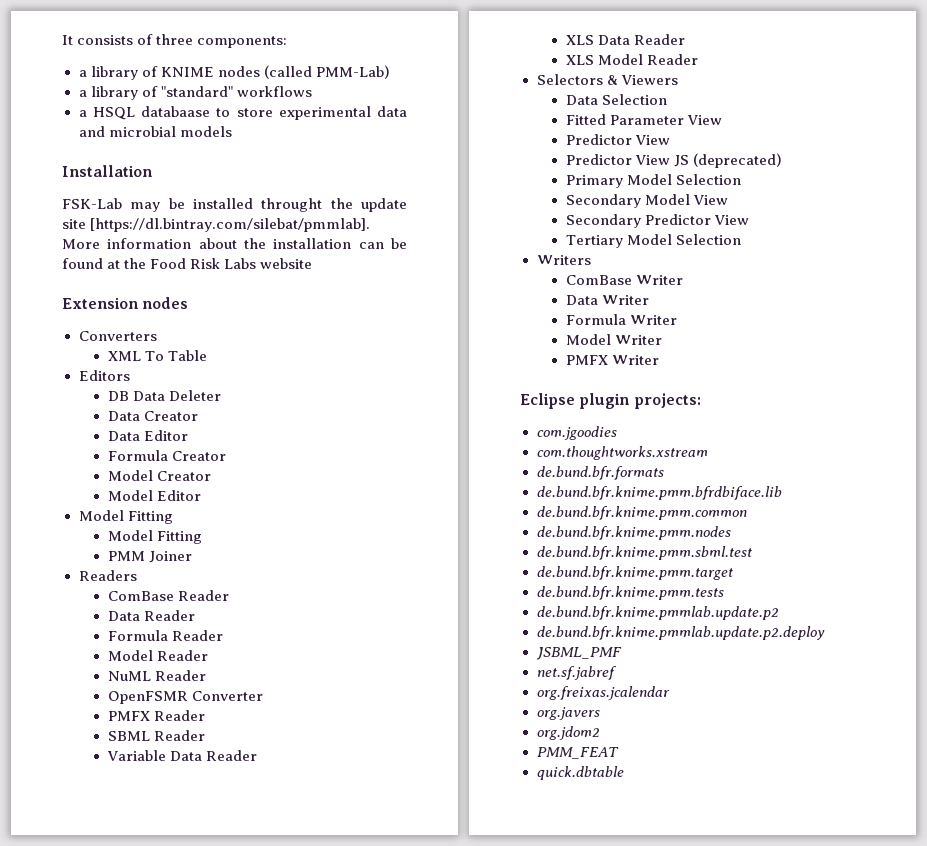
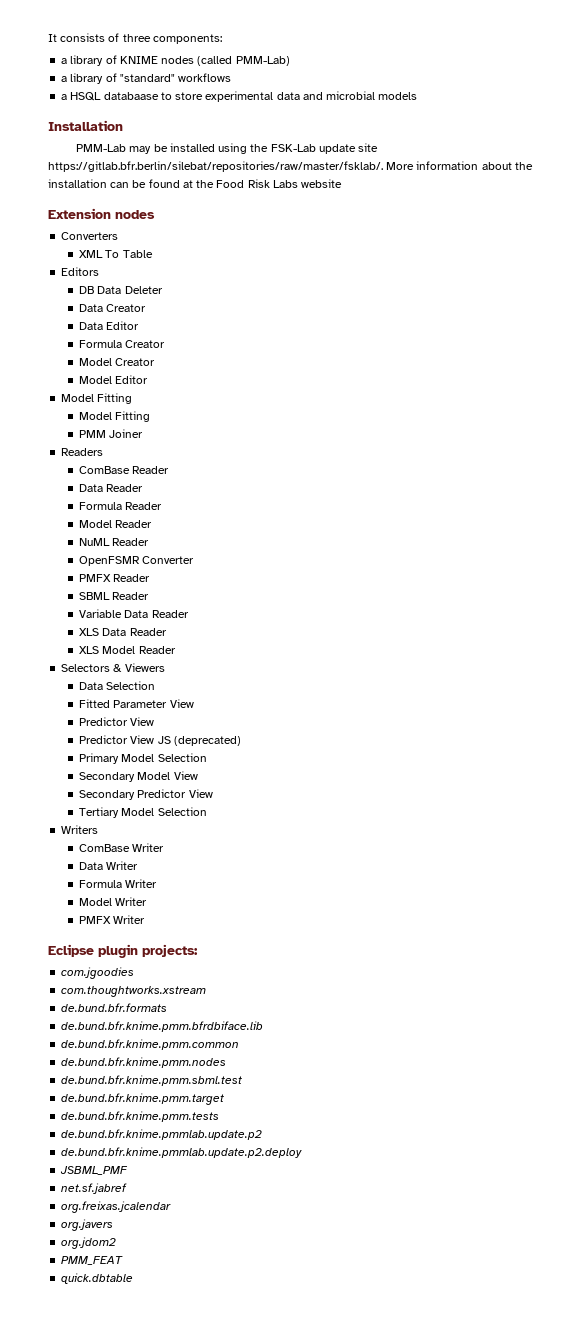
- FSK-Lab may be installed throught the update site [https://dl.bintray.com/silebat/pmmlab]. More information about the installation can be found at the Food Risk Labs website
+ PMM-Lab may be installed using the FSK-Lab update site https://gitlab.bfr.berlin/silebat/repositories/raw/master/fsklab/. More information about the installation can be found at the Food Risk Labs website

